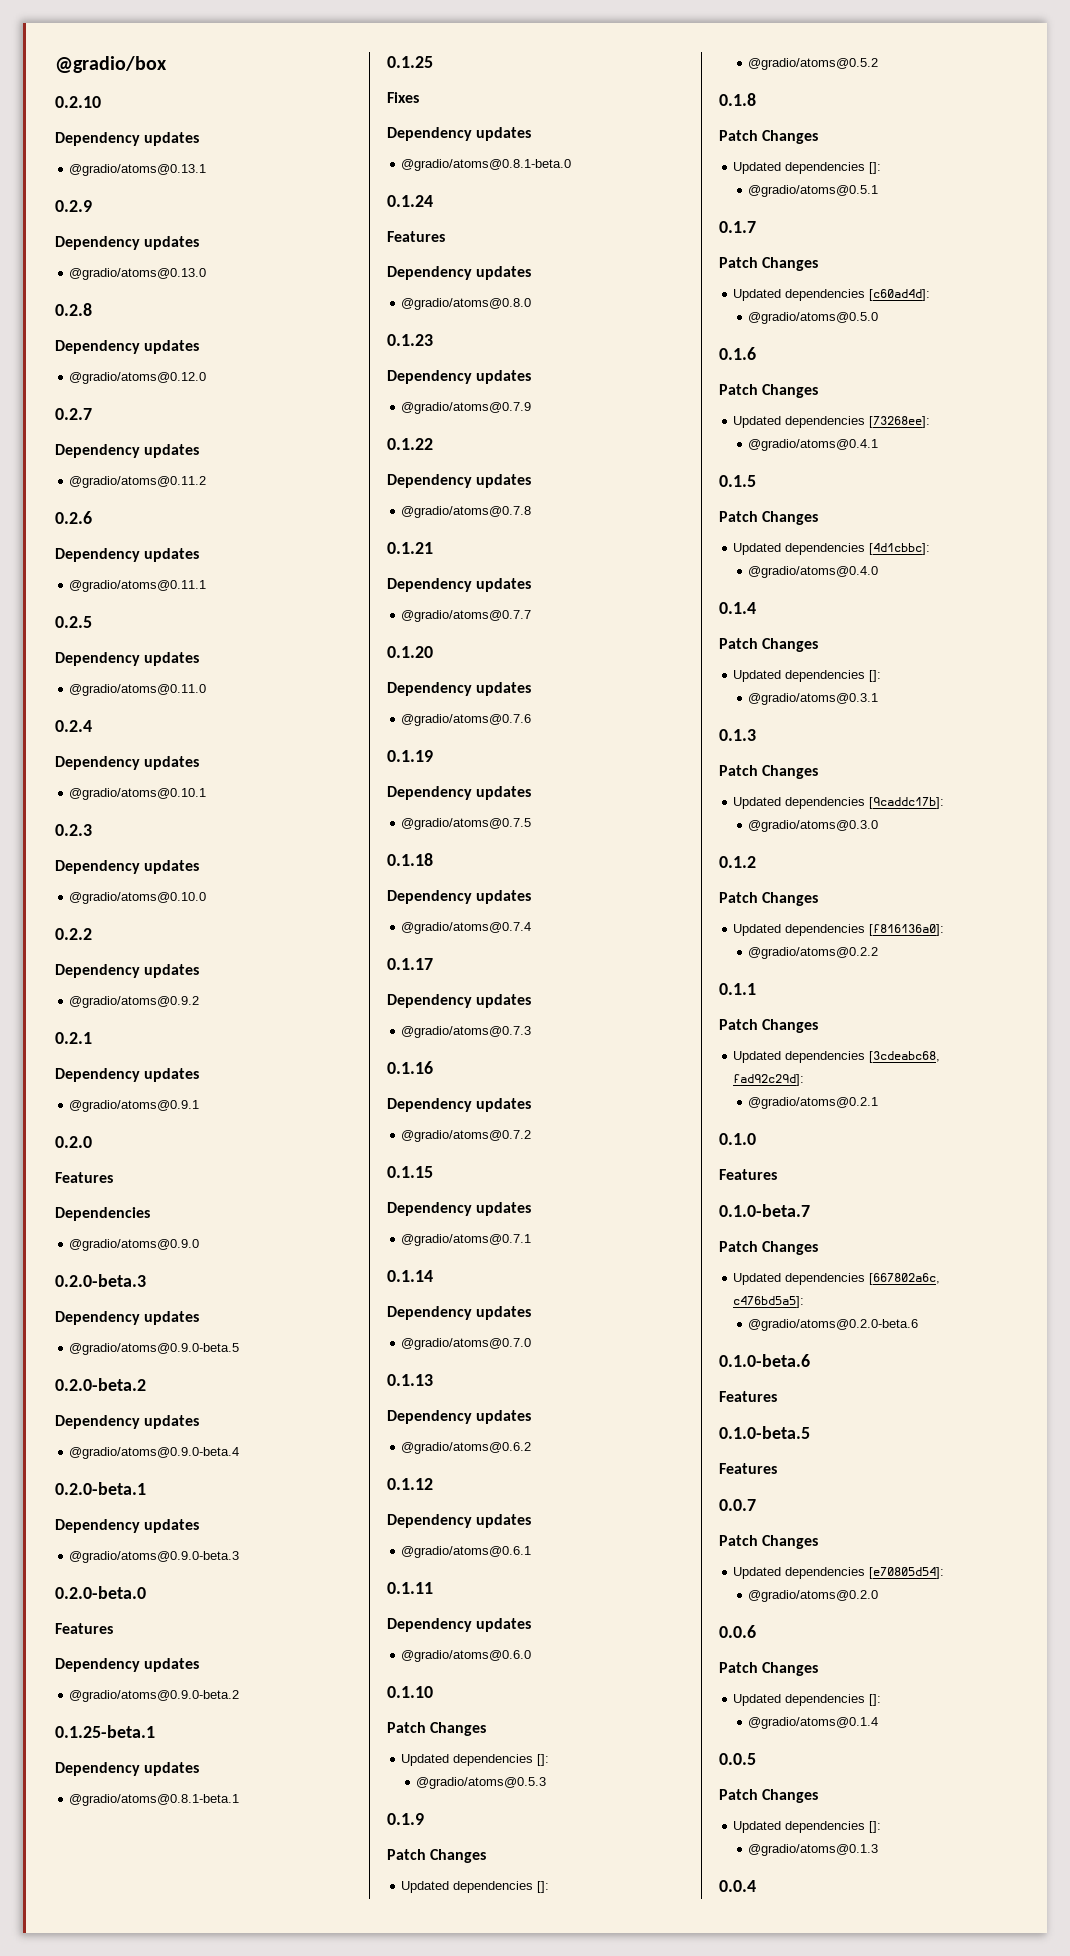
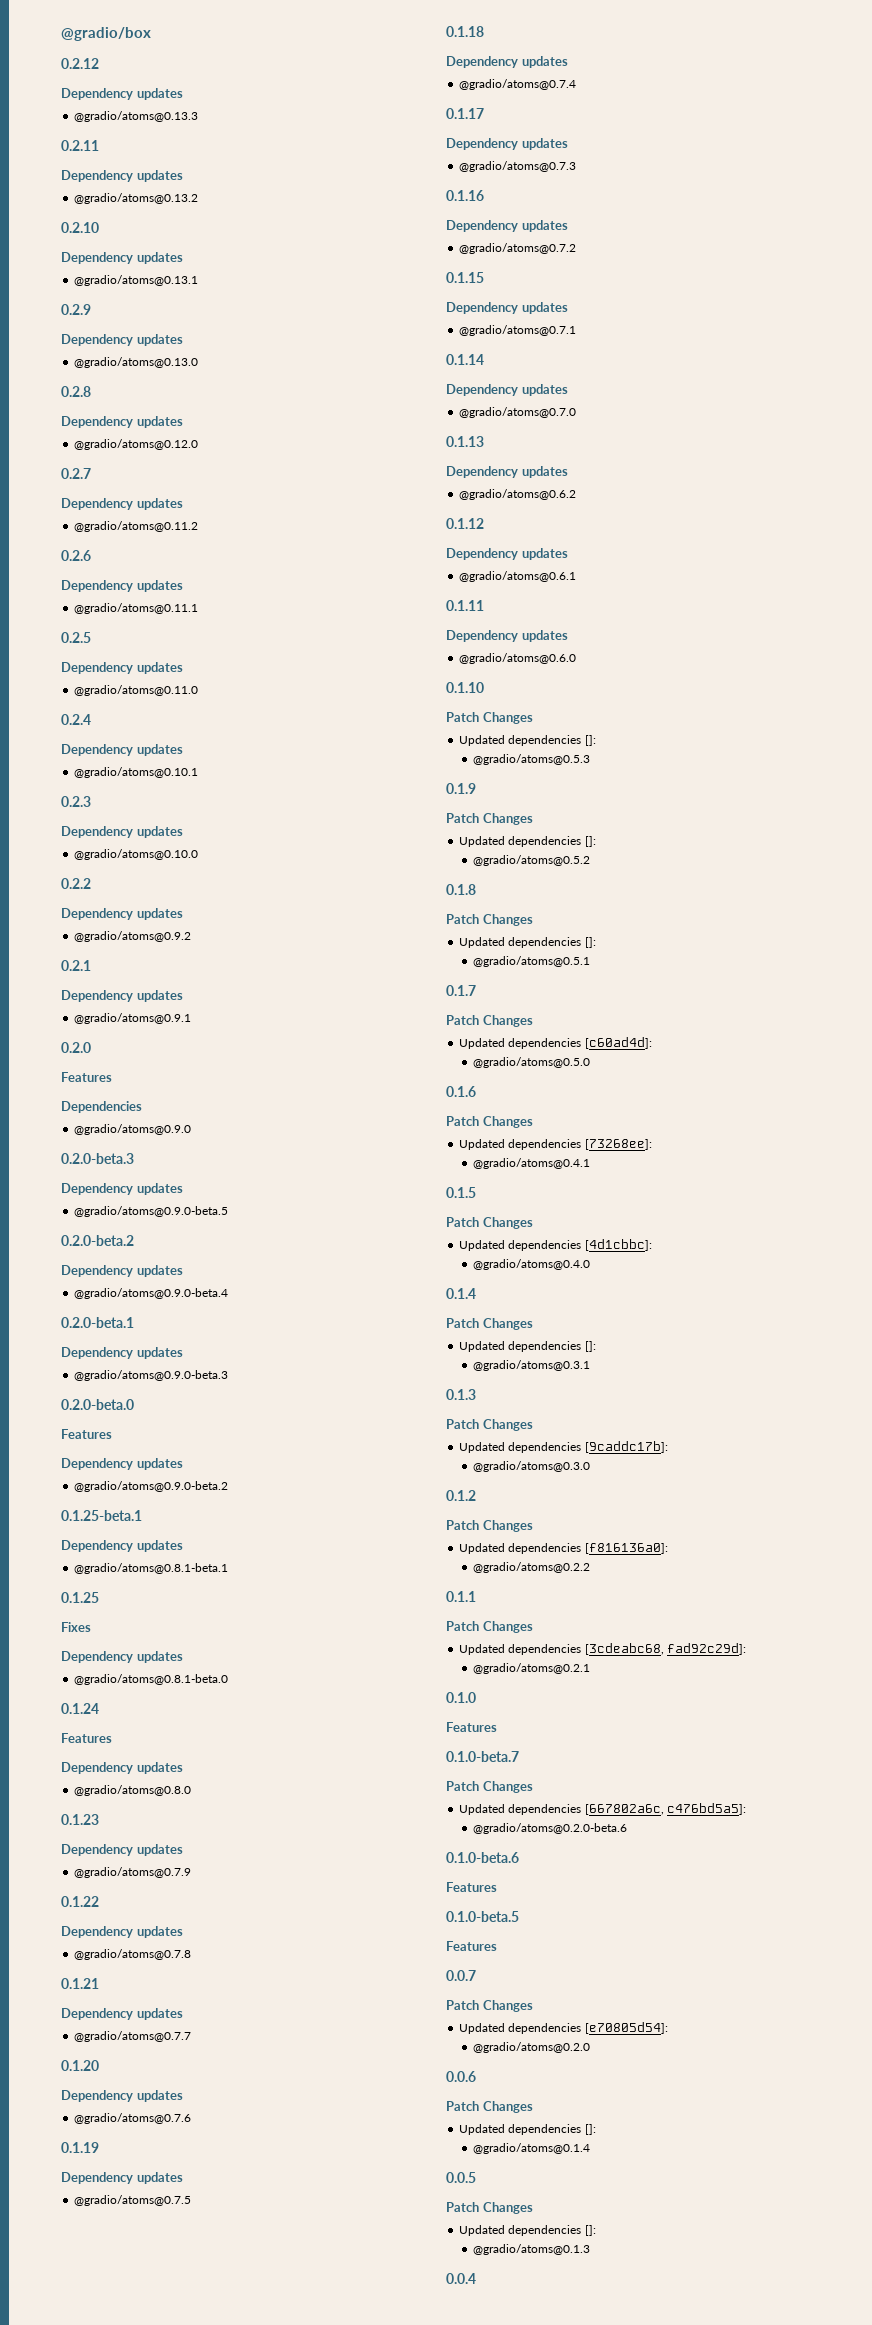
+ 0.2.12
+ Dependency updates
+ @gradio/atoms@0.13.3
+ 0.2.11
+ Dependency updates
+ @gradio/atoms@0.13.2

